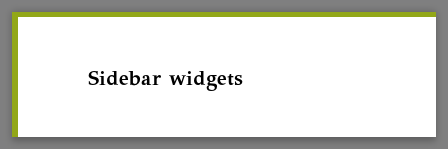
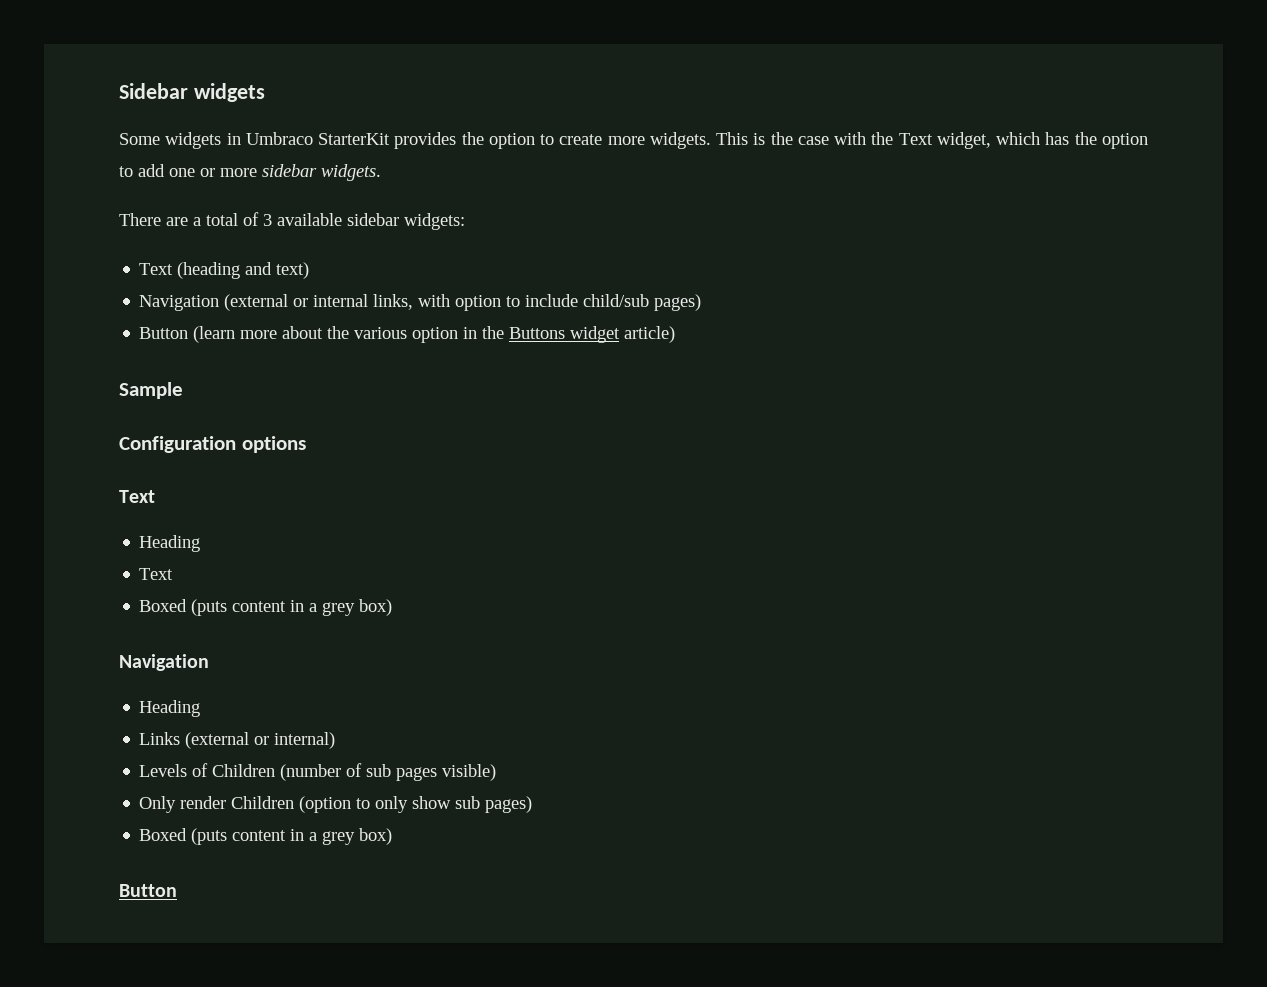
+ Some widgets in Umbraco StarterKit provides the option to create more widgets. This is the case with the Text widget, which has the option to add one or more sidebar widgets.
+ There are a total of 3 available sidebar widgets:
+ Text (heading and text)
+ Navigation (external or internal links, with option to include child/sub pages)
+ Button (learn more about the various option in the Buttons widget article)
+ Sample
+ Configuration options
+ Text
+ Heading
+ Text
+ Boxed (puts content in a grey box)
+ Navigation
+ Heading
+ Links (external or internal)
+ Levels of Children (number of sub pages visible)
+ Only render Children (option to only show sub pages)
+ Boxed (puts content in a grey box)
+ Button

